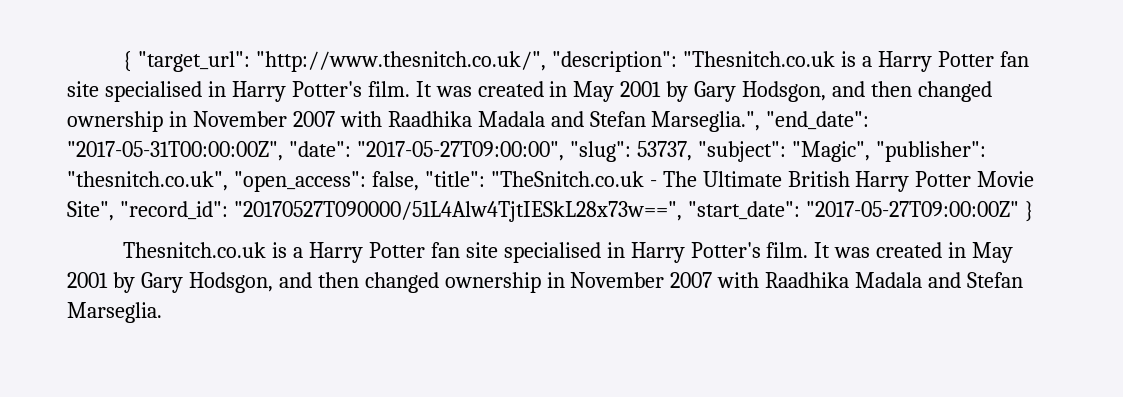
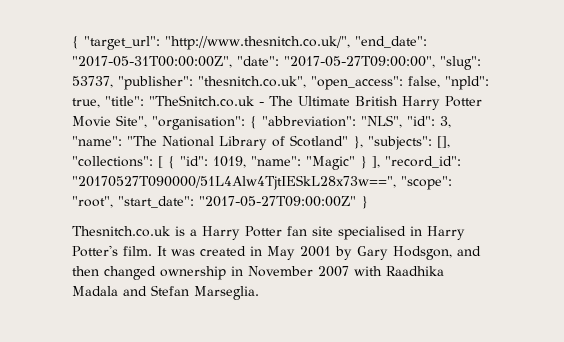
- { "target_url": "http://www.thesnitch.co.uk/", "description": "Thesnitch.co.uk is a Harry Potter fan site specialised in Harry Potter's film. It was created in May 2001 by Gary Hodsgon, and then changed ownership in November 2007 with Raadhika Madala and Stefan Marseglia.", "end_date": "2017-05-31T00:00:00Z", "date": "2017-05-27T09:00:00", "slug": 53737, "subject": "Magic", "publisher": "thesnitch.co.uk", "open_access": false, "title": "TheSnitch.co.uk - The Ultimate British Harry Potter Movie Site", "record_id": "20170527T090000/51L4Alw4TjtIESkL28x73w==", "start_date": "2017-05-27T09:00:00Z" }
+ { "target_url": "http://www.thesnitch.co.uk/", "end_date": "2017-05-31T00:00:00Z", "date": "2017-05-27T09:00:00", "slug": 53737, "publisher": "thesnitch.co.uk", "open_access": false, "npld": true, "title": "TheSnitch.co.uk - The Ultimate British Harry Potter Movie Site", "organisation": { "abbreviation": "NLS", "id": 3, "name": "The National Library of Scotland" }, "subjects": [], "collections": [ { "id": 1019, "name": "Magic" } ], "record_id": "20170527T090000/51L4Alw4TjtIESkL28x73w==", "scope": "root", "start_date": "2017-05-27T09:00:00Z" }

